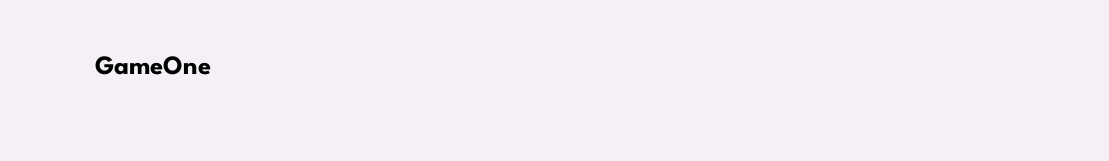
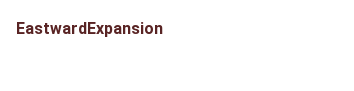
- GameOne
+ EastwardExpansion

